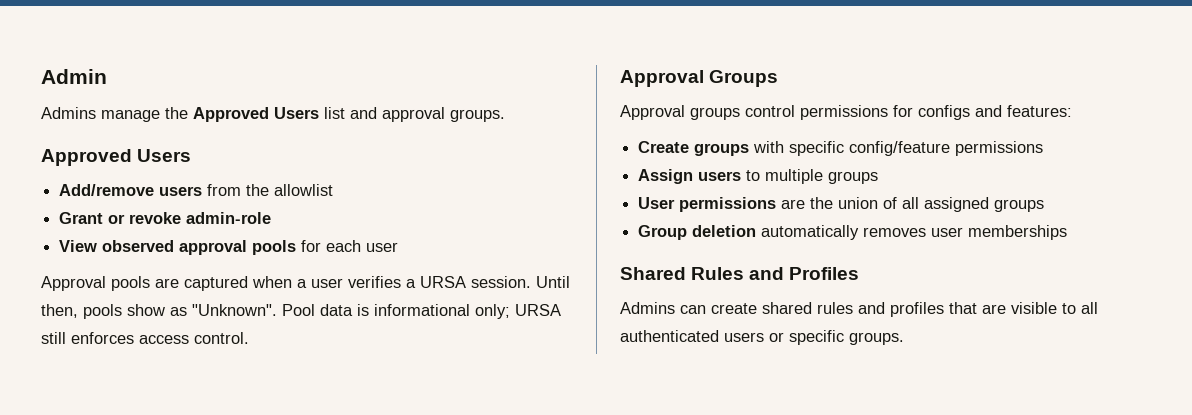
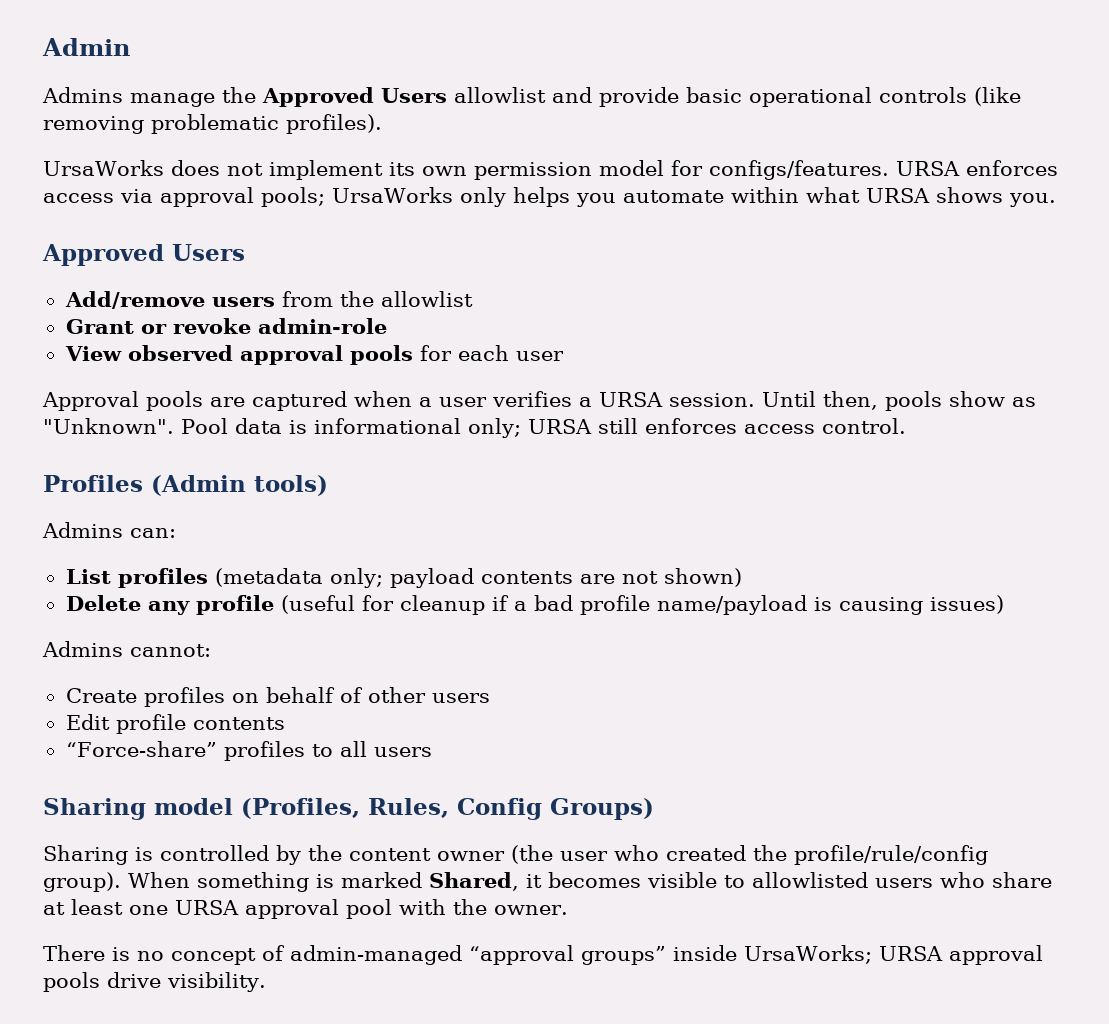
- Admins manage the Approved Users list and approval groups.
+ Admins manage the Approved Users allowlist and provide basic operational controls (like removing problematic profiles).
+ UrsaWorks does not implement its own permission model for configs/features. URSA enforces access via approval pools; UrsaWorks only helps you automate within what URSA shows you.
- Approval Groups
- Approval groups control permissions for configs and features:
- Create groups with specific config/feature permissions
- Assign users to multiple groups
- User permissions are the union of all assigned groups
- Group deletion automatically removes user memberships
- Shared Rules and Profiles
- Admins can create shared rules and profiles that are visible to all authenticated users or specific groups.
+ Profiles (Admin tools)
+ Admins can:
+ List profiles (metadata only; payload contents are not shown)
+ Delete any profile (useful for cleanup if a bad profile name/payload is causing issues)
+ Admins cannot:
+ Create profiles on behalf of other users
+ Edit profile contents
+ “Force-share” profiles to all users
+ Sharing model (Profiles, Rules, Config Groups)
+ Sharing is controlled by the content owner (the user who created the profile/rule/config group). When something is marked Shared, it becomes visible to allowlisted users who share at least one URSA approval pool with the owner.
+ There is no concept of admin-managed “approval groups” inside UrsaWorks; URSA approval pools drive visibility.

